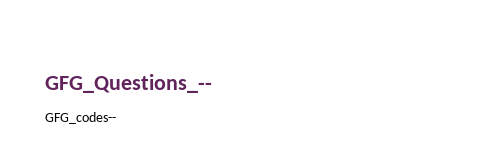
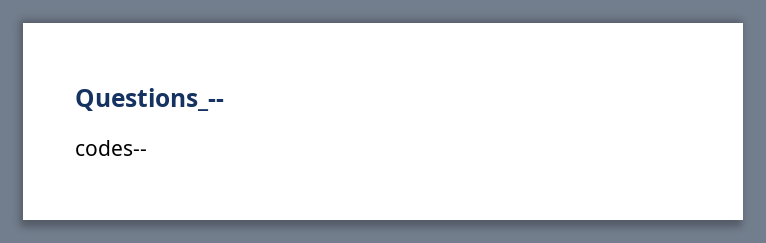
- GFG_Questions_--
- GFG_codes--
+ Questions_--
+ codes--

